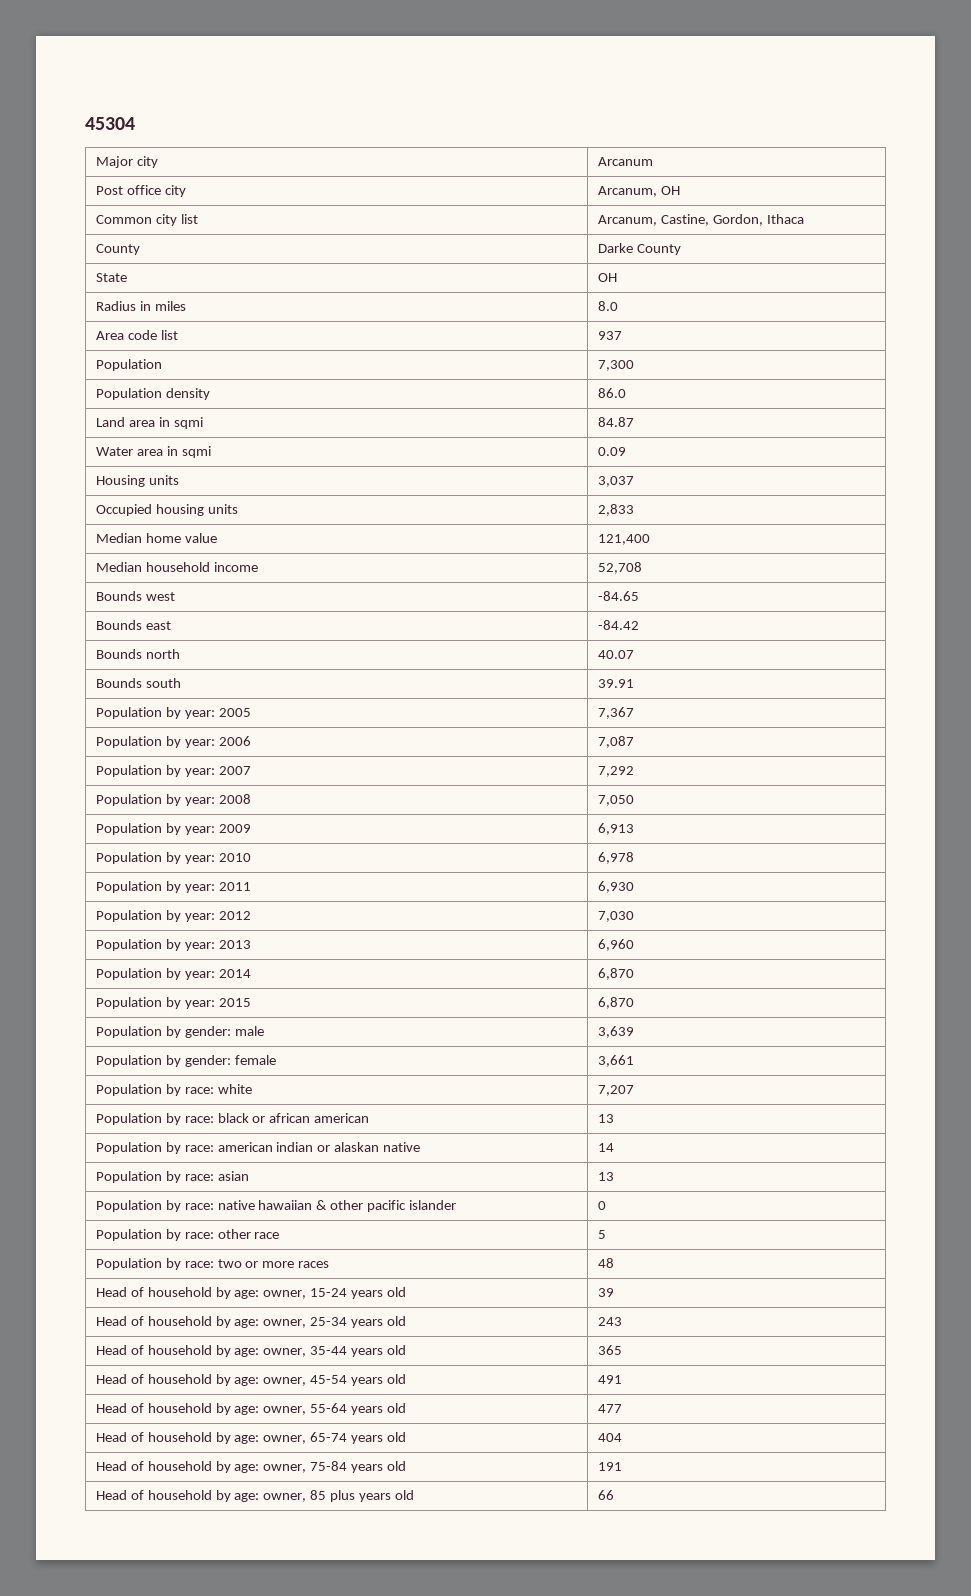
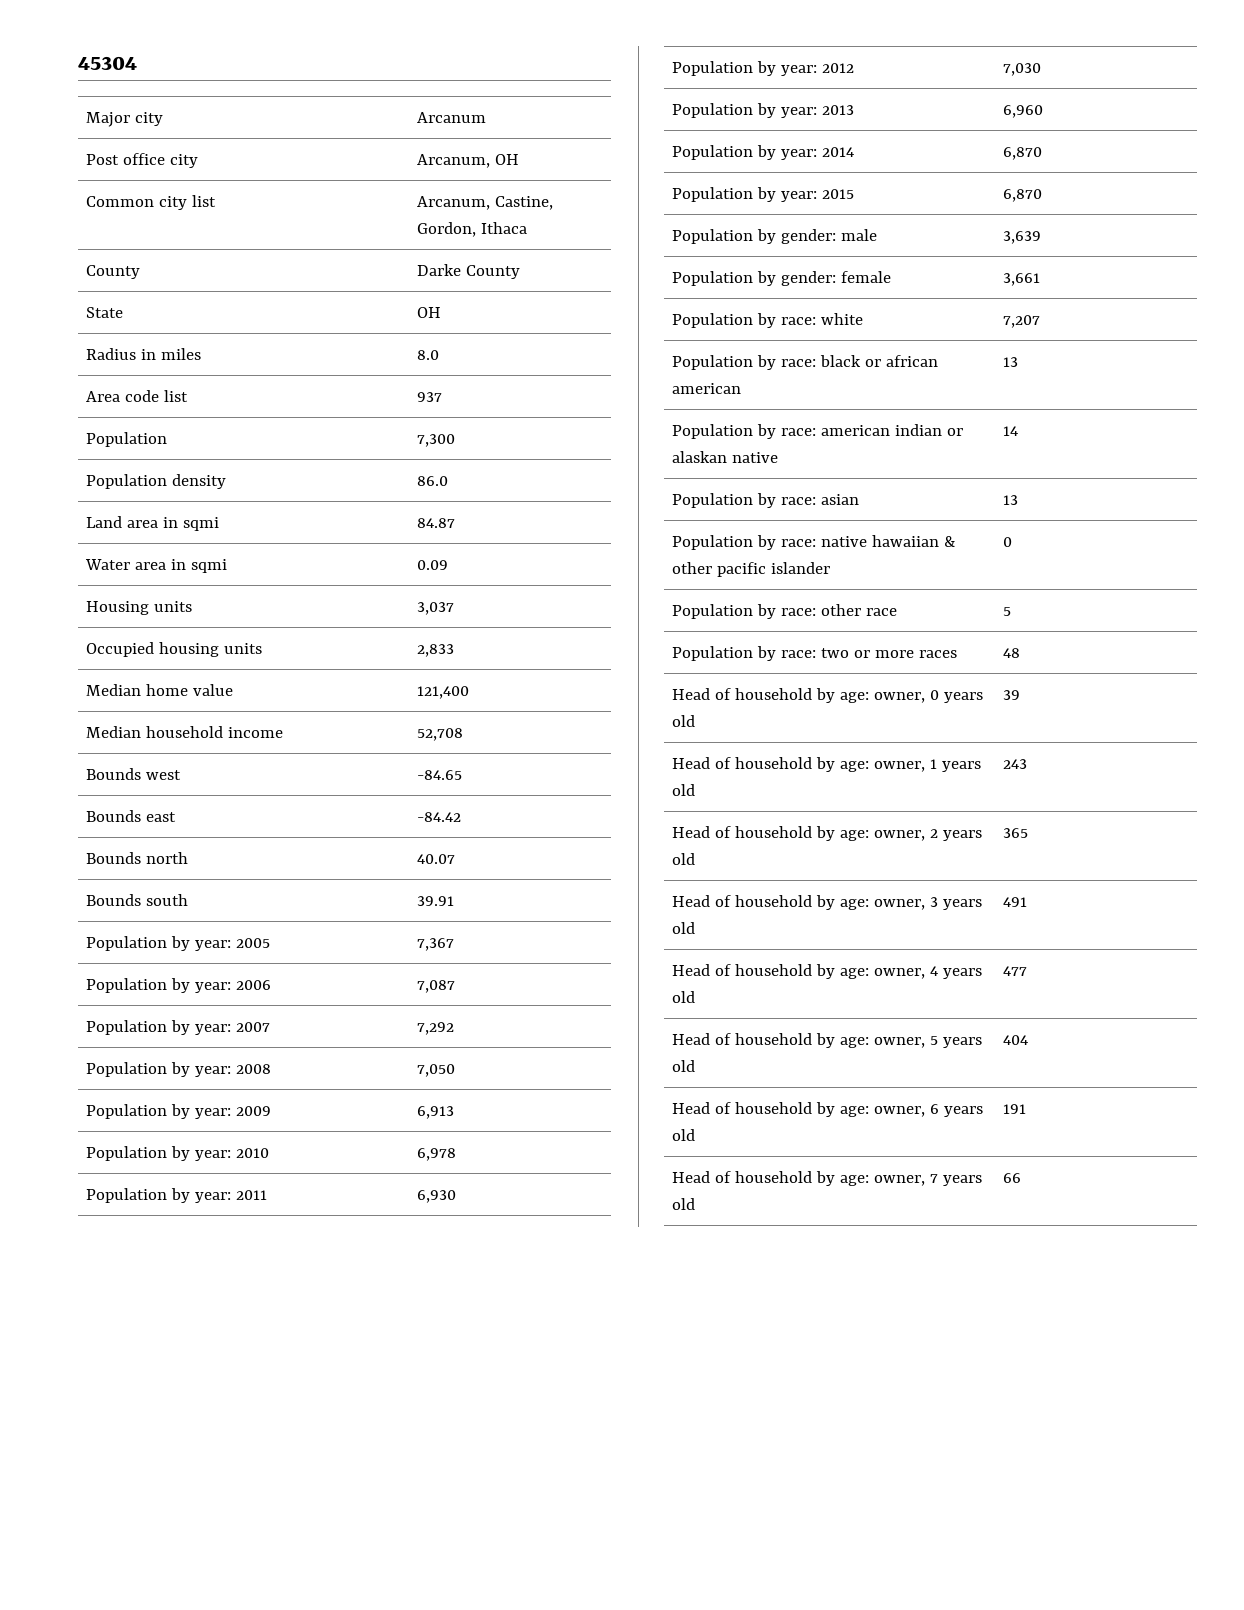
- Head of household by age: owner, 15-24 years old | 39
+ Head of household by age: owner, 0 years old | 39
- Head of household by age: owner, 25-34 years old | 243
+ Head of household by age: owner, 1 years old | 243
- Head of household by age: owner, 35-44 years old | 365
+ Head of household by age: owner, 2 years old | 365
- Head of household by age: owner, 45-54 years old | 491
+ Head of household by age: owner, 3 years old | 491
- Head of household by age: owner, 55-64 years old | 477
+ Head of household by age: owner, 4 years old | 477
- Head of household by age: owner, 65-74 years old | 404
+ Head of household by age: owner, 5 years old | 404
- Head of household by age: owner, 75-84 years old | 191
+ Head of household by age: owner, 6 years old | 191
- Head of household by age: owner, 85 plus years old | 66
+ Head of household by age: owner, 7 years old | 66

